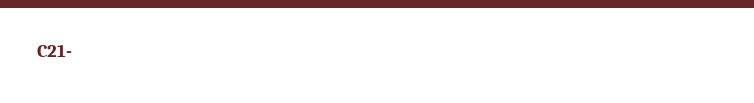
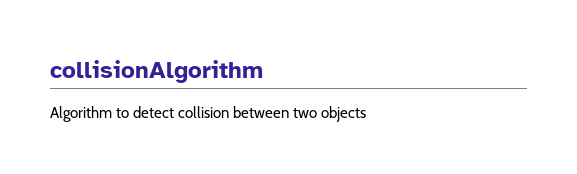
- C21-
+ collisionAlgorithm
+ Algorithm to detect collision between two objects

